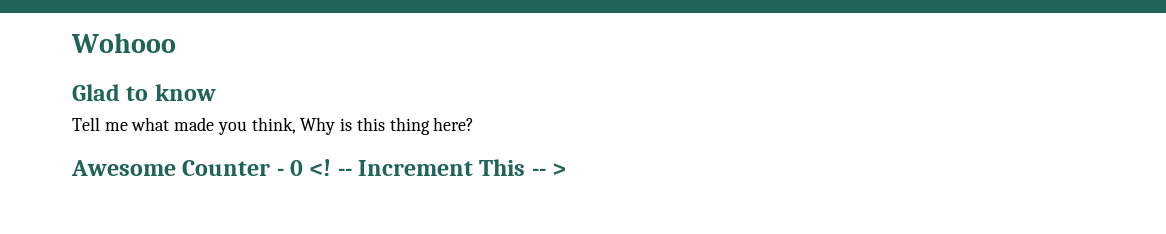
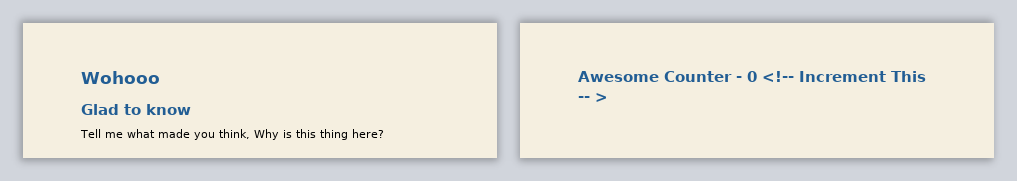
- Awesome Counter - 0 <! -- Increment This -- >
+ Awesome Counter - 0 <!-- Increment This -- >

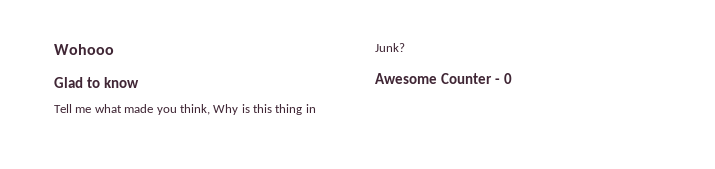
- Tell me what made you think, Why is this thing here?
+ Tell me what made you think, Why is this thing in Junk?
- Awesome Counter - 0 <!-- Increment This -- >
+ Awesome Counter - 0

